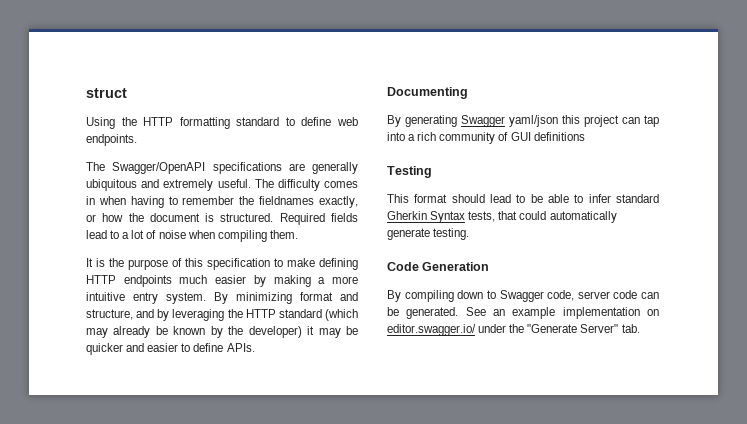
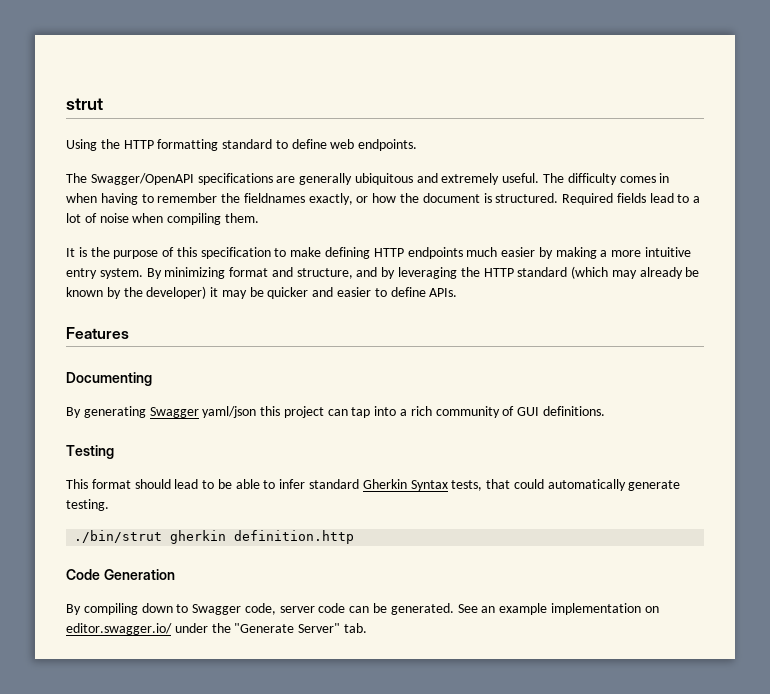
- struct
+ strut
+ Features
- By generating Swagger yaml/json this project can tap into a rich community of GUI definitions
+ By generating Swagger yaml/json this project can tap into a rich community of GUI definitions.
+ ./bin/strut gherkin definition.http

